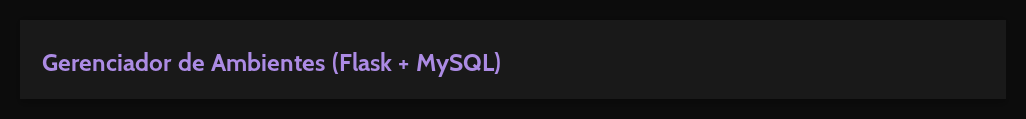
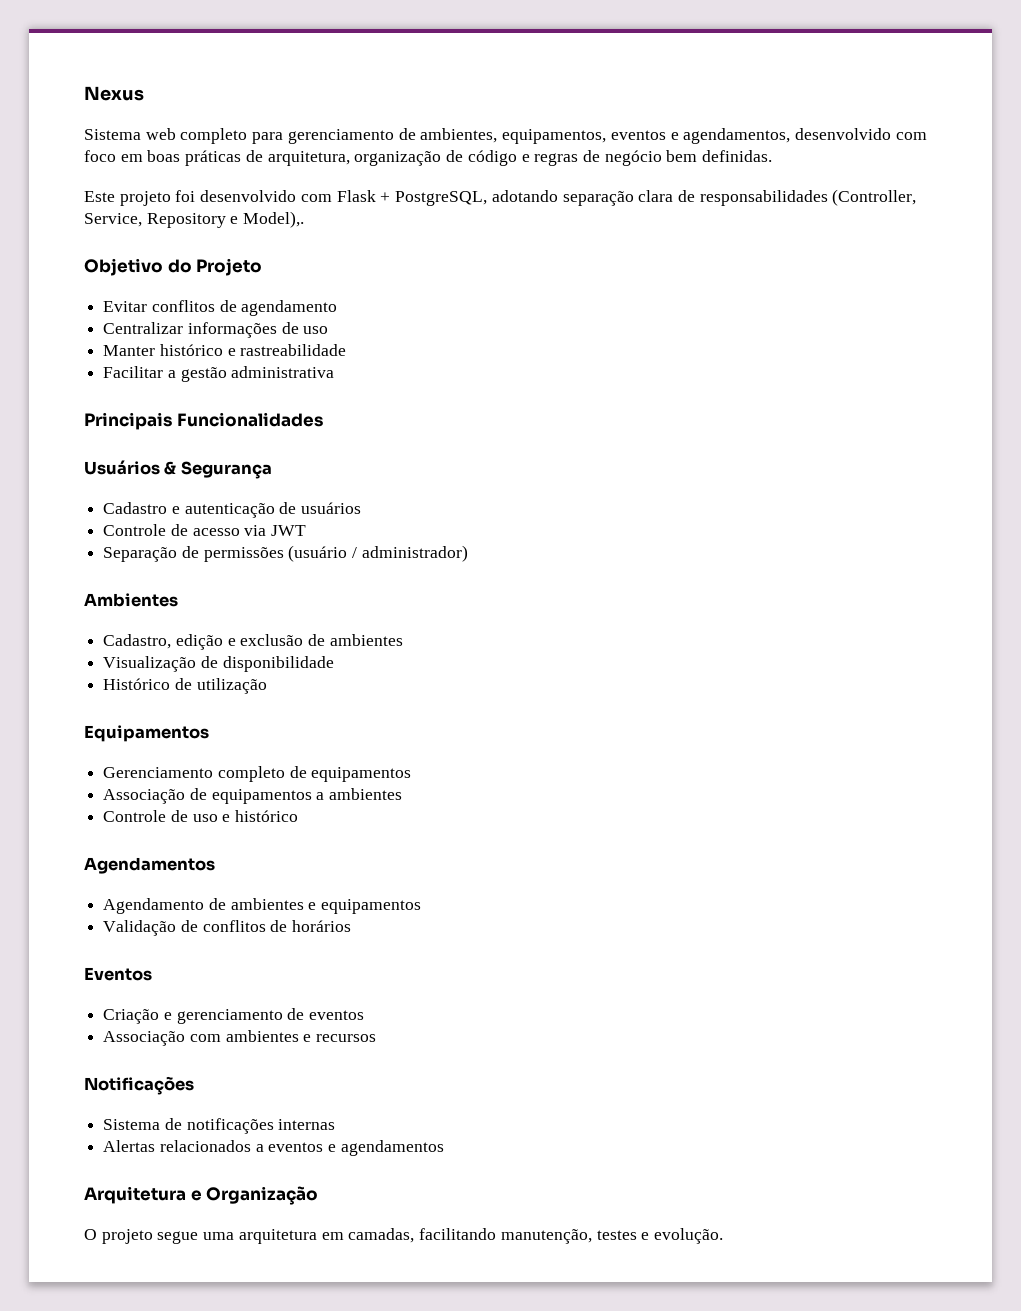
- Gerenciador de Ambientes (Flask + MySQL)
+ Nexus
+ Sistema web completo para gerenciamento de ambientes, equipamentos, eventos e agendamentos, desenvolvido com foco em boas práticas de arquitetura, organização de código e regras de negócio bem definidas.
+ Este projeto foi desenvolvido com Flask + PostgreSQL, adotando separação clara de responsabilidades (Controller, Service, Repository e Model),.
+ Objetivo do Projeto
+ Evitar conflitos de agendamento
+ Centralizar informações de uso
+ Manter histórico e rastreabilidade
+ Facilitar a gestão administrativa
+ Principais Funcionalidades
+ Usuários & Segurança
+ Cadastro e autenticação de usuários
+ Controle de acesso via JWT
+ Separação de permissões (usuário / administrador)
+ Ambientes
+ Cadastro, edição e exclusão de ambientes
+ Visualização de disponibilidade
+ Histórico de utilização
+ Equipamentos
+ Gerenciamento completo de equipamentos
+ Associação de equipamentos a ambientes
+ Controle de uso e histórico
+ Agendamentos
+ Agendamento de ambientes e equipamentos
+ Validação de conflitos de horários
+ Eventos
+ Criação e gerenciamento de eventos
+ Associação com ambientes e recursos
+ Notificações
+ Sistema de notificações internas
+ Alertas relacionados a eventos e agendamentos
+ Arquitetura e Organização
+ O projeto segue uma arquitetura em camadas, facilitando manutenção, testes e evolução.

